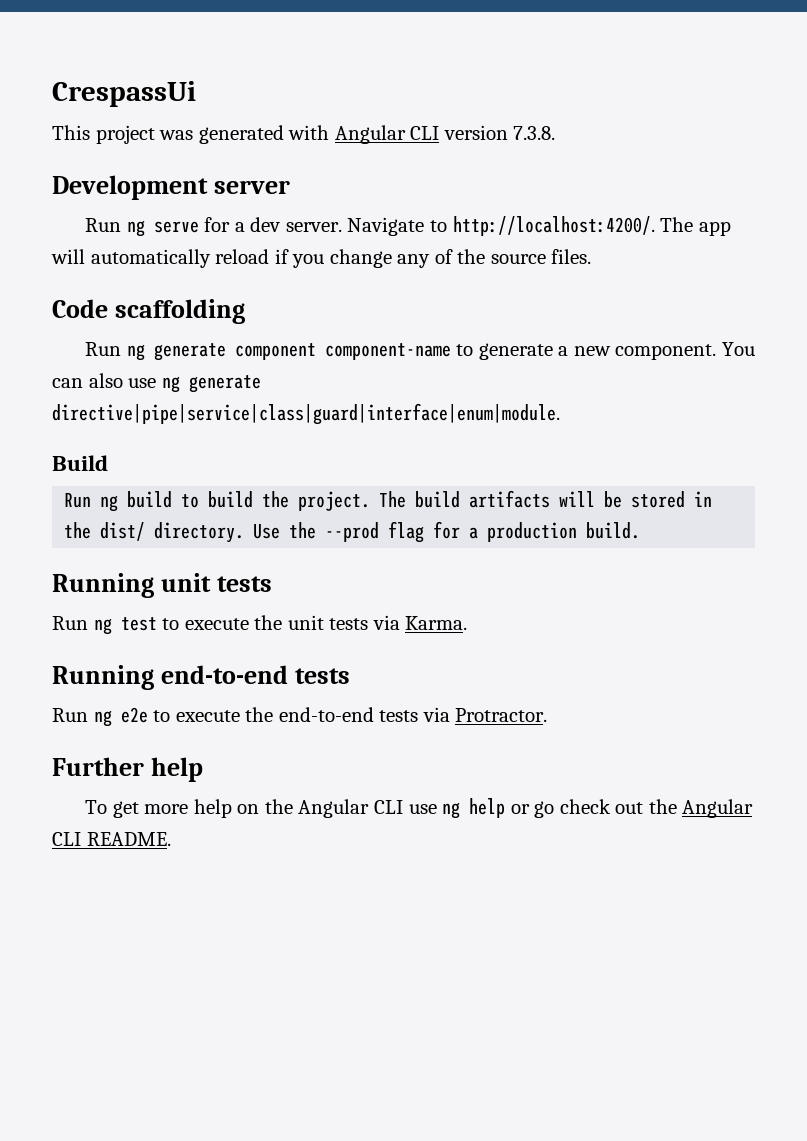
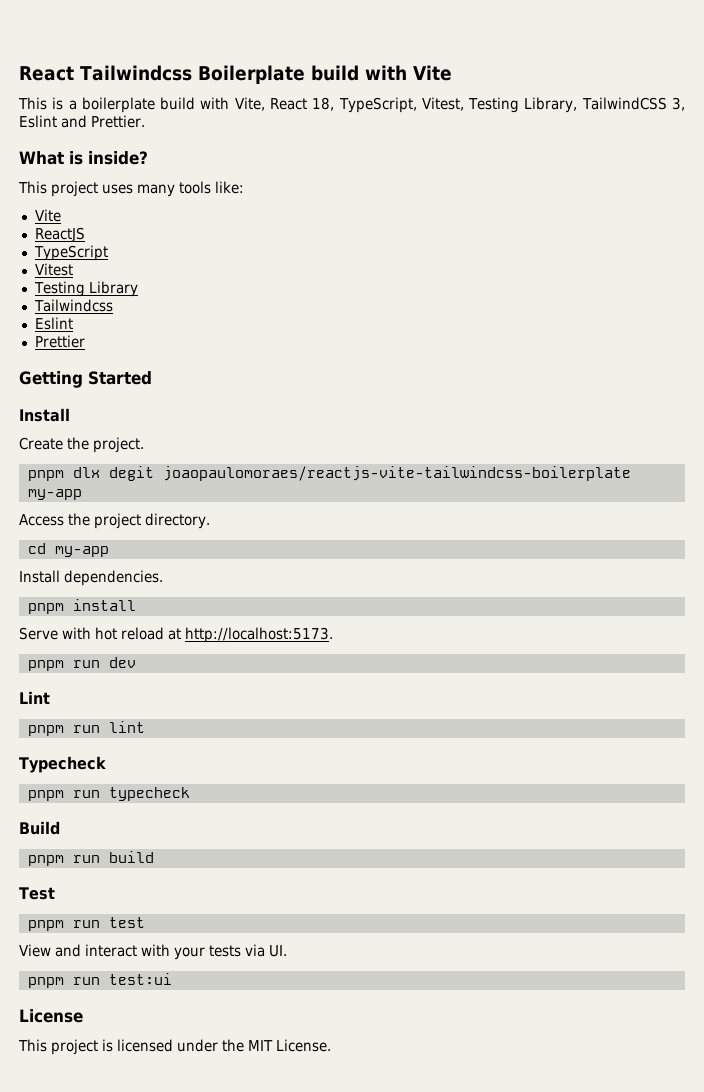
- CrespassUi
- This project was generated with Angular CLI version 7.3.8.
- Development server
- Run ng serve for a dev server. Navigate to http://localhost:4200/. The app will automatically reload if you change any of the source files.
- Code scaffolding
- Run ng generate component component-name to generate a new component. You can also use ng generate directive|pipe|service|class|guard|interface|enum|module.
+ React Tailwindcss Boilerplate build with Vite
+ This is a boilerplate build with Vite, React 18, TypeScript, Vitest, Testing Library, TailwindCSS 3, Eslint and Prettier.
+ What is inside?
+ This project uses many tools like:
+ Vite
+ ReactJS
+ TypeScript
+ Vitest
+ Testing Library
+ Tailwindcss
+ Eslint
+ Prettier
+ Getting Started
+ Install
+ Create the project.
+ pnpm dlx degit joaopaulomoraes/reactjs-vite-tailwindcss-boilerplate my-app
+ Access the project directory.
+ cd my-app
+ Install dependencies.
+ pnpm install
+ Serve with hot reload at http://localhost:5173.
+ pnpm run dev
+ Lint
+ pnpm run lint
+ Typecheck
+ pnpm run typecheck
- Run ng build to build the project. The build artifacts will be stored in the dist/ directory. Use the --prod flag for a production build.
- Running unit tests
- Run ng test to execute the unit tests via Karma.
- Running end-to-end tests
- Run ng e2e to execute the end-to-end tests via Protractor.
- Further help
- To get more help on the Angular CLI use ng help or go check out the Angular CLI README.
+ pnpm run build
+ Test
+ pnpm run test
+ View and interact with your tests via UI.
+ pnpm run test:ui
+ License
+ This project is licensed under the MIT License.

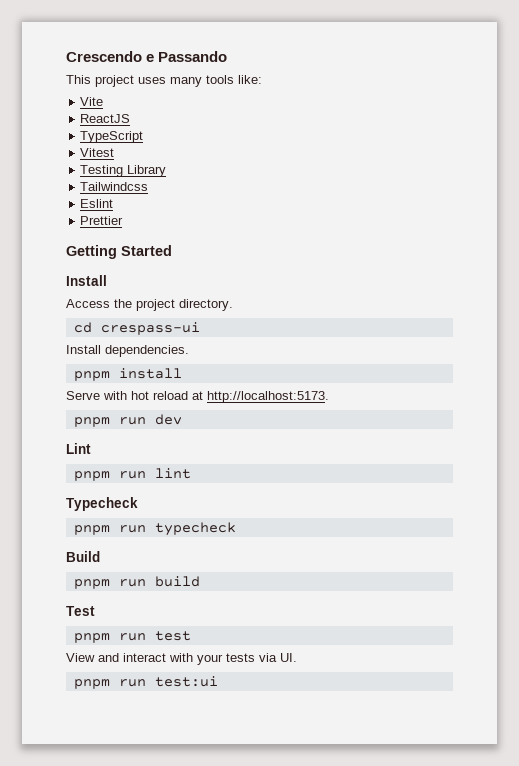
- React Tailwindcss Boilerplate build with Vite
- This is a boilerplate build with Vite, React 18, TypeScript, Vitest, Testing Library, TailwindCSS 3, Eslint and Prettier.
- What is inside?
+ Crescendo e Passando
- Create the project.
- pnpm dlx degit joaopaulomoraes/reactjs-vite-tailwindcss-boilerplate my-app
- cd my-app
+ cd crespass-ui
- License
- This project is licensed under the MIT License.

